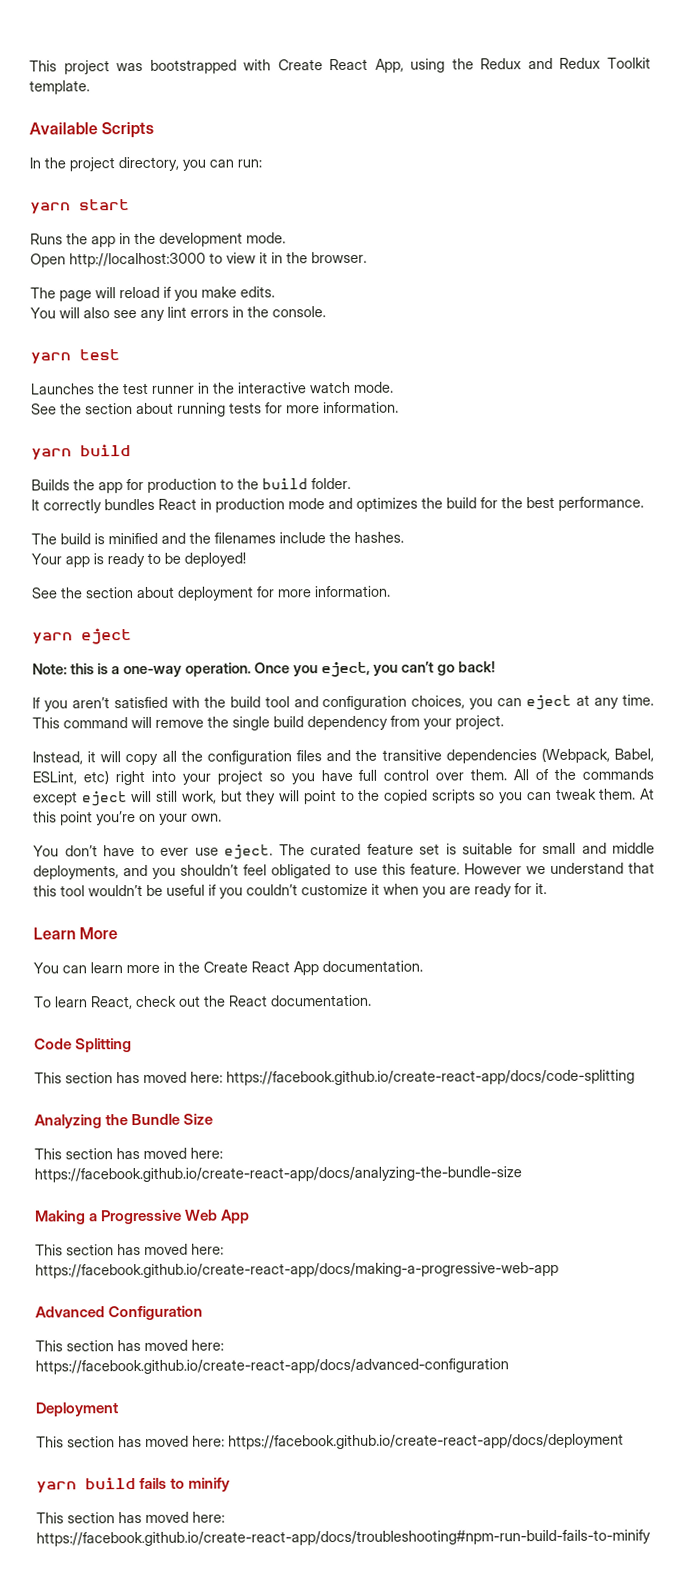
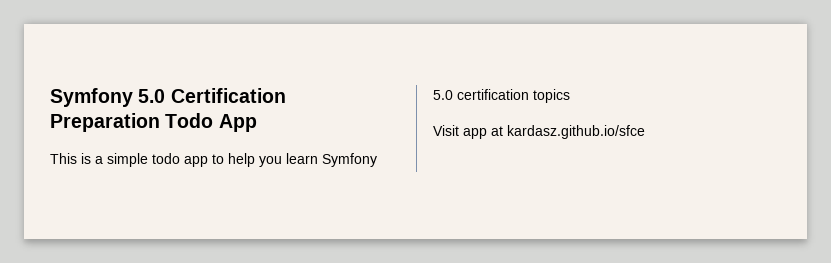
- This project was bootstrapped with Create React App, using the Redux and Redux Toolkit template.
- Available Scripts
- In the project directory, you can run:
- yarn start
- Runs the app in the development mode.
- Open http://localhost:3000 to view it in the browser.
- The page will reload if you make edits.
- You will also see any lint errors in the console.
- yarn test
- Launches the test runner in the interactive watch mode.
- See the section about running tests for more information.
- yarn build
- Builds the app for production to the build folder.
- It correctly bundles React in production mode and optimizes the build for the best performance.
- The build is minified and the filenames include the hashes.
- Your app is ready to be deployed!
- See the section about deployment for more information.
- yarn eject
- Note: this is a one-way operation. Once you eject, you can’t go back!
- If you aren’t satisfied with the build tool and configuration choices, you can eject at any time. This command will remove the single build dependency from your project.
- Instead, it will copy all the configuration files and the transitive dependencies (Webpack, Babel, ESLint, etc) right into your project so you have full control over them. All of the commands except eject will still work, but they will point to the copied scripts so you can tweak them. At this point you’re on your own.
- You don’t have to ever use eject. The curated feature set is suitable for small and middle deployments, and you shouldn’t feel obligated to use this feature. However we understand that this tool wouldn’t be useful if you couldn’t customize it when you are ready for it.
- Learn More
- You can learn more in the Create React App documentation.
- To learn React, check out the React documentation.
- Code Splitting
- This section has moved here: https://facebook.github.io/create-react-app/docs/code-splitting
- Analyzing the Bundle Size
- This section has moved here: https://facebook.github.io/create-react-app/docs/analyzing-the-bundle-size
- Making a Progressive Web App
- This section has moved here: https://facebook.github.io/create-react-app/docs/making-a-progressive-web-app
- Advanced Configuration
- This section has moved here: https://facebook.github.io/create-react-app/docs/advanced-configuration
- Deployment
- This section has moved here: https://facebook.github.io/create-react-app/docs/deployment
- yarn build fails to minify
- This section has moved here: https://facebook.github.io/create-react-app/docs/troubleshooting#npm-run-build-fails-to-minify
+ Symfony 5.0 Certification Preparation Todo App
+ This is a simple todo app to help you learn Symfony 5.0 certification topics
+ Visit app at kardasz.github.io/sfce

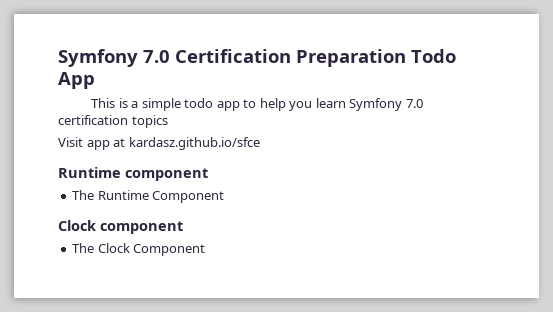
- Symfony 5.0 Certification Preparation Todo App
+ Symfony 7.0 Certification Preparation Todo App
- This is a simple todo app to help you learn Symfony 5.0 certification topics
+ This is a simple todo app to help you learn Symfony 7.0 certification topics
+ Runtime component
+ The Runtime Component
+ Clock component
+ The Clock Component

